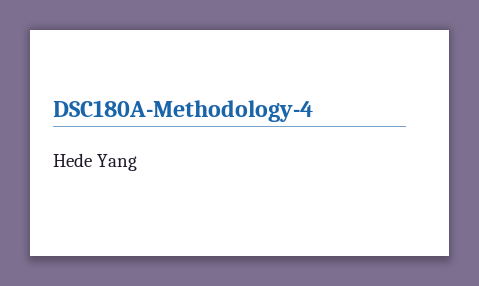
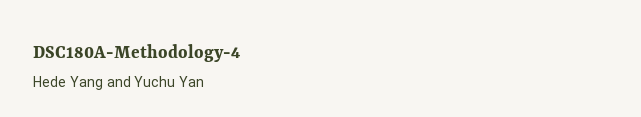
- Hede Yang
+ Hede Yang and Yuchu Yan

